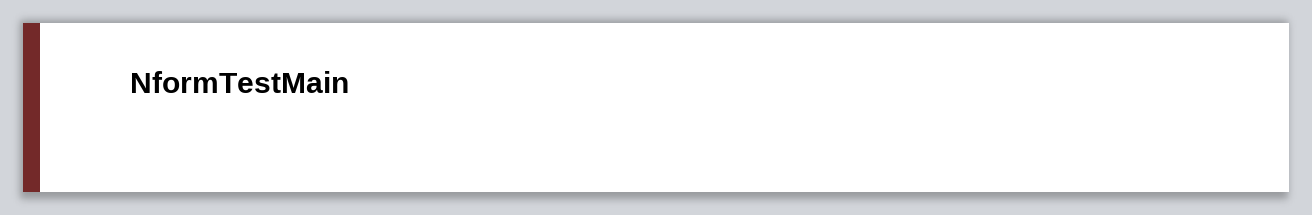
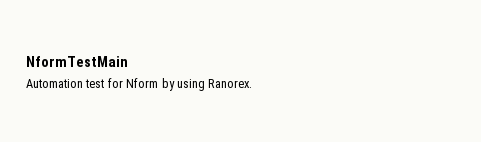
+ Automation test for Nform by using Ranorex.

